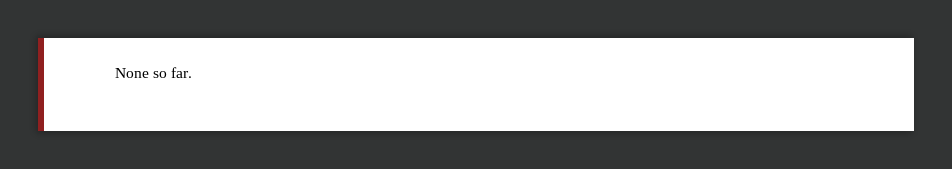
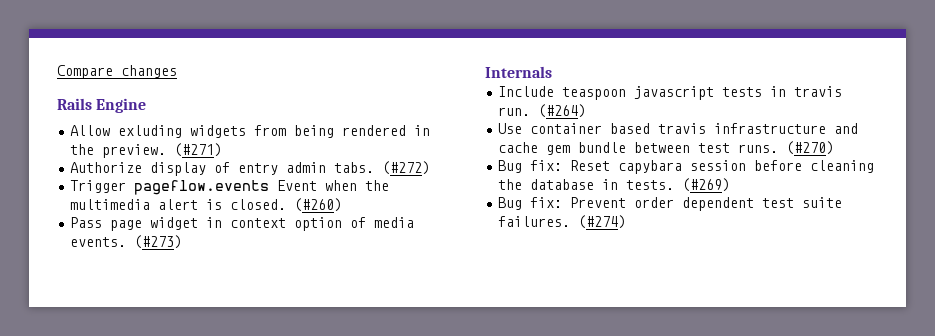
- None so far.
+ Compare changes
+ Rails Engine
+ Allow exluding widgets from being rendered in the preview. (#271)
+ Authorize display of entry admin tabs. (#272)
+ Trigger pageflow.events Event when the multimedia alert is closed. (#260)
+ Pass page widget in context option of media events. (#273)
+ Internals
+ Include teaspoon javascript tests in travis run. (#264)
+ Use container based travis infrastructure and cache gem bundle between test runs. (#270)
+ Bug fix: Reset capybara session before cleaning the database in tests. (#269)
+ Bug fix: Prevent order dependent test suite failures. (#274)

